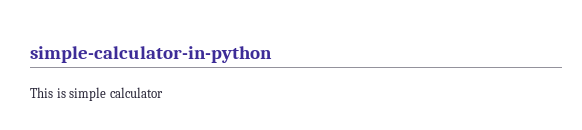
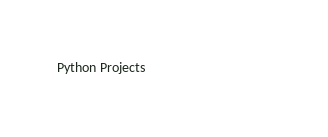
- simple-calculator-in-python
- This is simple calculator
+ Python Projects

